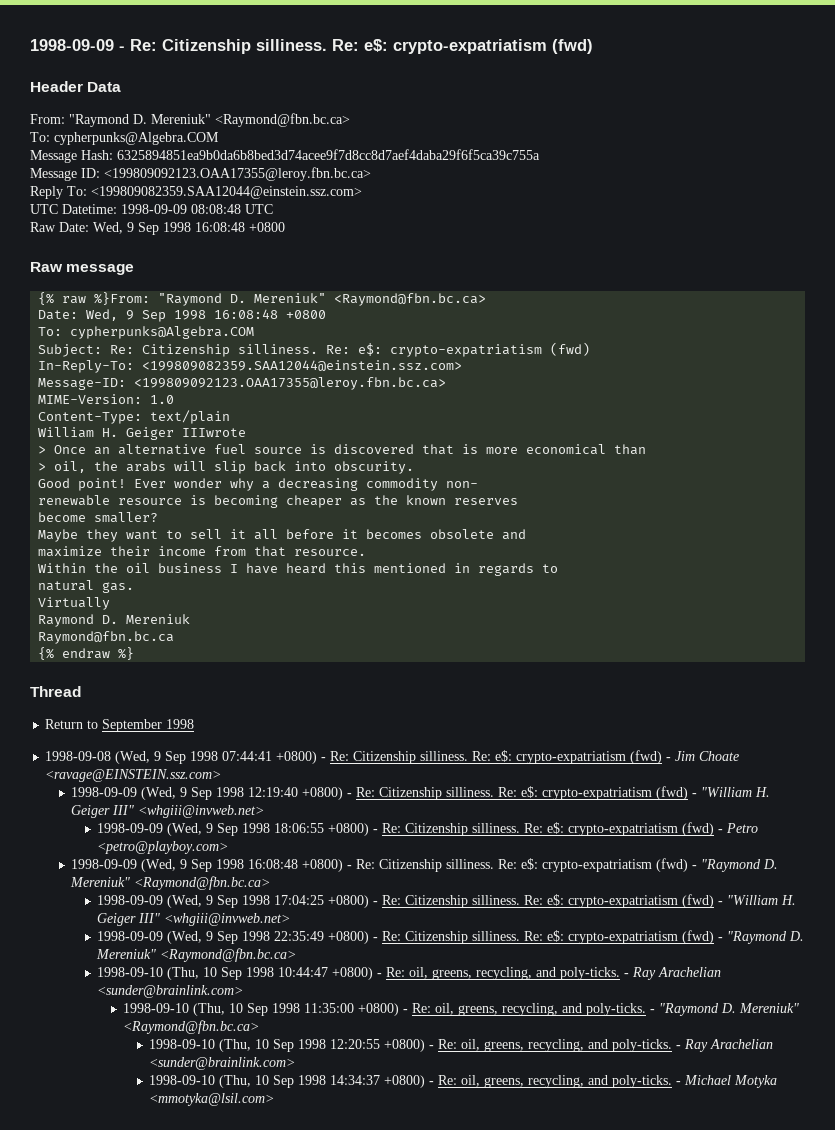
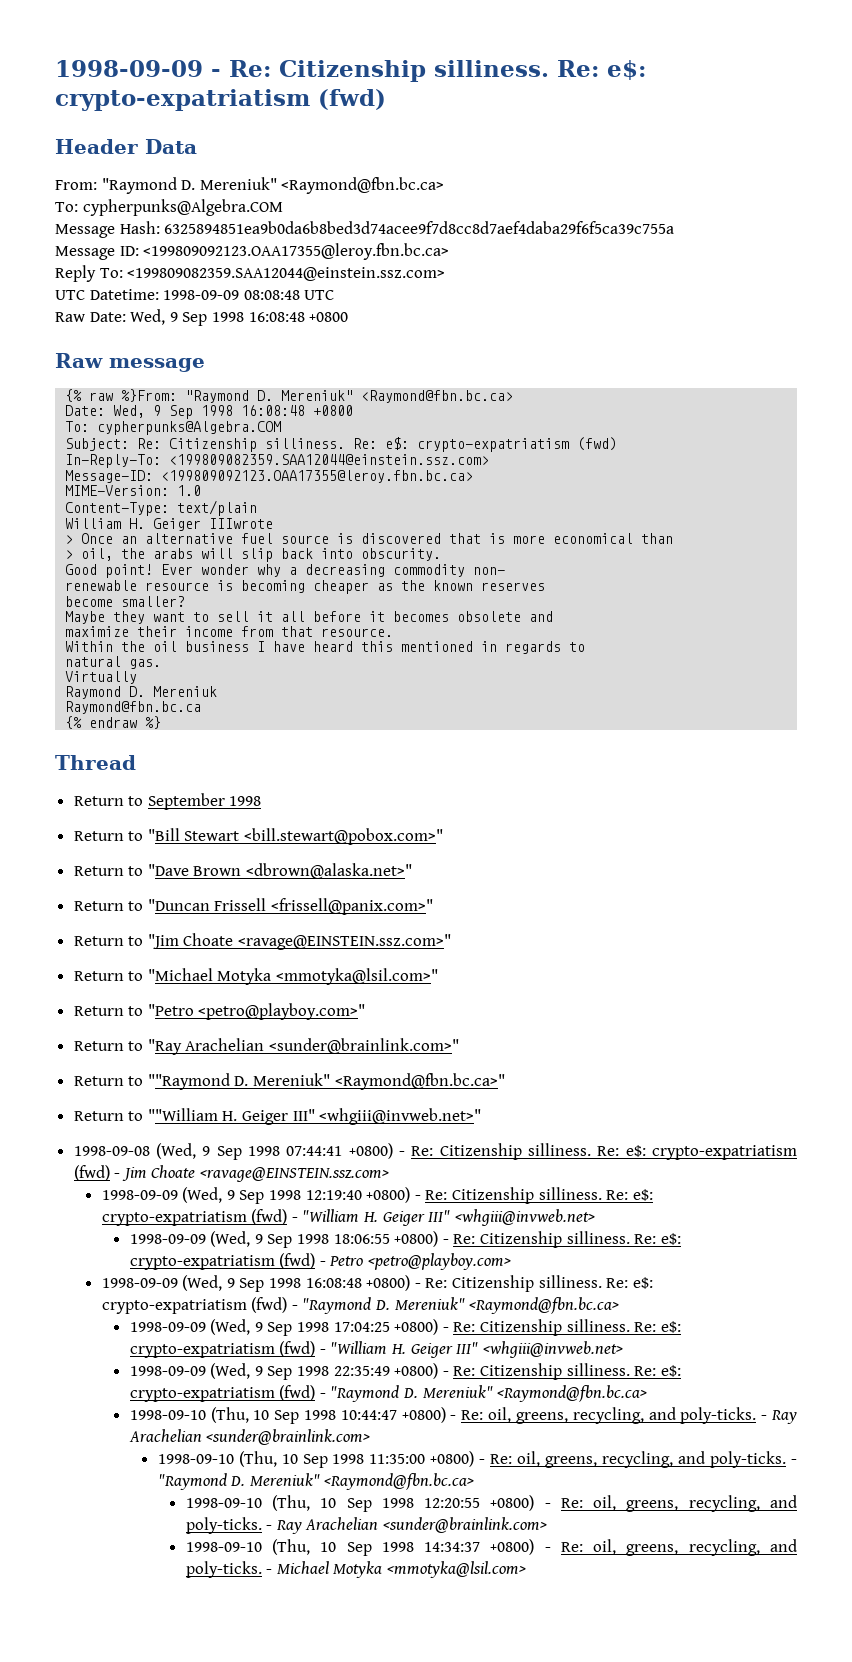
+ Return to "Bill Stewart <bill.stewart@pobox.com>"
+ Return to "Dave Brown <dbrown@alaska.net>"
+ Return to "Duncan Frissell <frissell@panix.com>"
+ Return to "Jim Choate <ravage@EINSTEIN.ssz.com>"
+ Return to "Michael Motyka <mmotyka@lsil.com>"
+ Return to "Petro <petro@playboy.com>"
+ Return to "Ray Arachelian <sunder@brainlink.com>"
+ Return to ""Raymond D. Mereniuk" <Raymond@fbn.bc.ca>"
+ Return to ""William H. Geiger III" <whgiii@invweb.net>"

